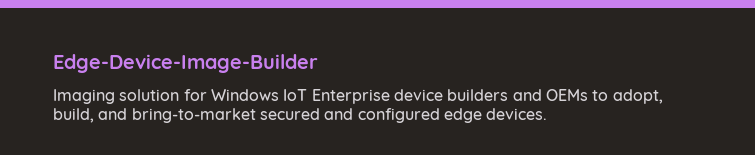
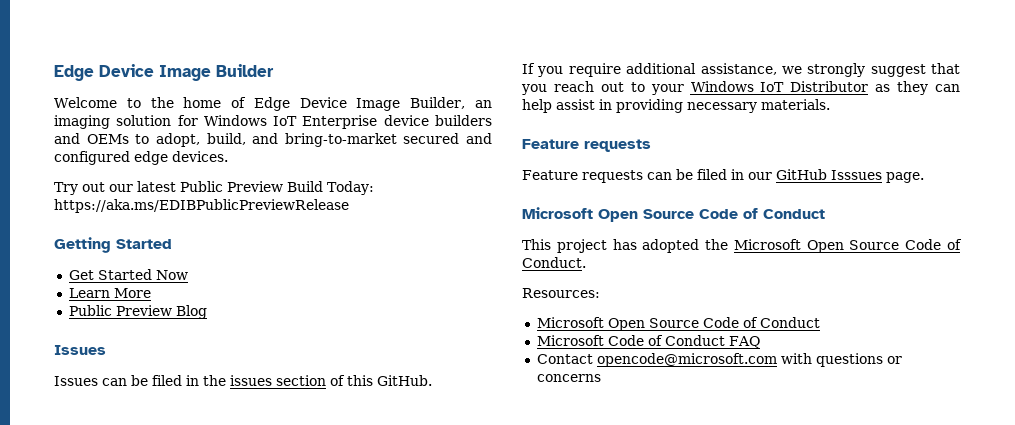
- Edge-Device-Image-Builder
- Imaging solution for Windows IoT Enterprise device builders and OEMs to adopt, build, and bring-to-market secured and configured edge devices.
+ Edge Device Image Builder
+ Welcome to the home of Edge Device Image Builder, an imaging solution for Windows IoT Enterprise device builders and OEMs to adopt, build, and bring-to-market secured and configured edge devices.
+ Try out our latest Public Preview Build Today: https://aka.ms/EDIBPublicPreviewRelease
+ Getting Started
+ Get Started Now
+ Learn More
+ Public Preview Blog
+ Issues
+ Issues can be filed in the issues section of this GitHub.
+ If you require additional assistance, we strongly suggest that you reach out to your Windows IoT Distributor as they can help assist in providing necessary materials.
+ Feature requests
+ Feature requests can be filed in our GitHub Isssues page.
+ Microsoft Open Source Code of Conduct
+ This project has adopted the Microsoft Open Source Code of Conduct.
+ Resources:
+ Microsoft Open Source Code of Conduct
+ Microsoft Code of Conduct FAQ
+ Contact opencode@microsoft.com with questions or concerns

